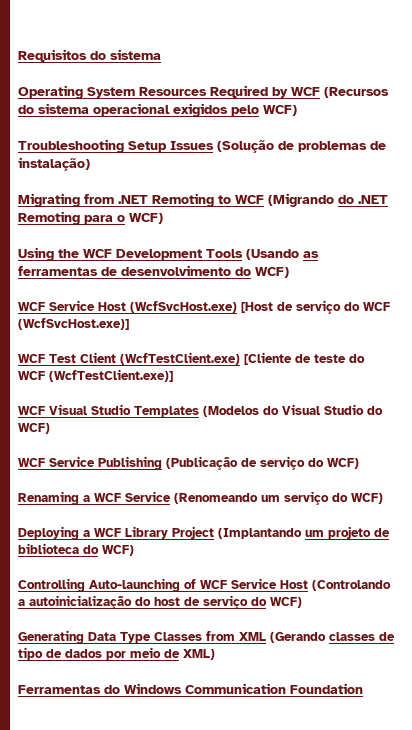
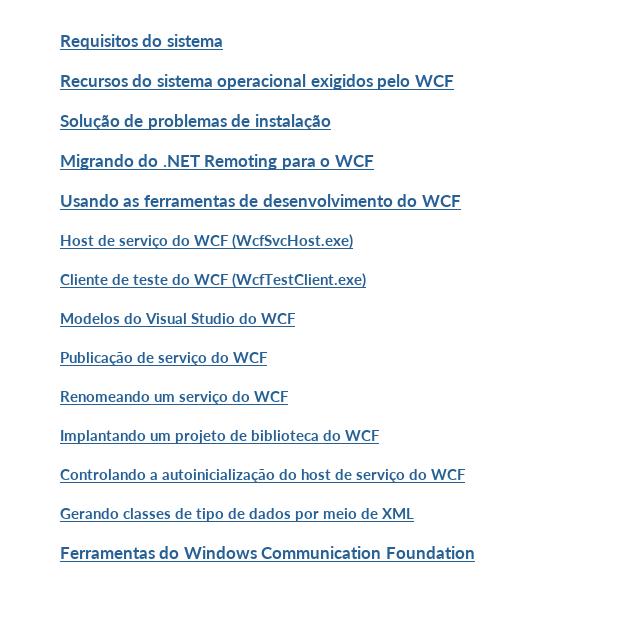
- Operating System Resources Required by WCF (Recursos do sistema operacional exigidos pelo WCF)
- Troubleshooting Setup Issues (Solução de problemas de instalação)
- Migrating from .NET Remoting to WCF (Migrando do .NET Remoting para o WCF)
- Using the WCF Development Tools (Usando as ferramentas de desenvolvimento do WCF)
- WCF Service Host (WcfSvcHost.exe) [Host de serviço do WCF (WcfSvcHost.exe)]
- WCF Test Client (WcfTestClient.exe) [Cliente de teste do WCF (WcfTestClient.exe)]
- WCF Visual Studio Templates (Modelos do Visual Studio do WCF)
- WCF Service Publishing (Publicação de serviço do WCF)
- Renaming a WCF Service (Renomeando um serviço do WCF)
- Deploying a WCF Library Project (Implantando um projeto de biblioteca do WCF)
- Controlling Auto-launching of WCF Service Host (Controlando a autoinicialização do host de serviço do WCF)
- Generating Data Type Classes from XML (Gerando classes de tipo de dados por meio de XML)
+ Recursos do sistema operacional exigidos pelo WCF
+ Solução de problemas de instalação
+ Migrando do .NET Remoting para o WCF
+ Usando as ferramentas de desenvolvimento do WCF
+ Host de serviço do WCF (WcfSvcHost.exe)
+ Cliente de teste do WCF (WcfTestClient.exe)
+ Modelos do Visual Studio do WCF
+ Publicação de serviço do WCF
+ Renomeando um serviço do WCF
+ Implantando um projeto de biblioteca do WCF
+ Controlando a autoinicialização do host de serviço do WCF
+ Gerando classes de tipo de dados por meio de XML

